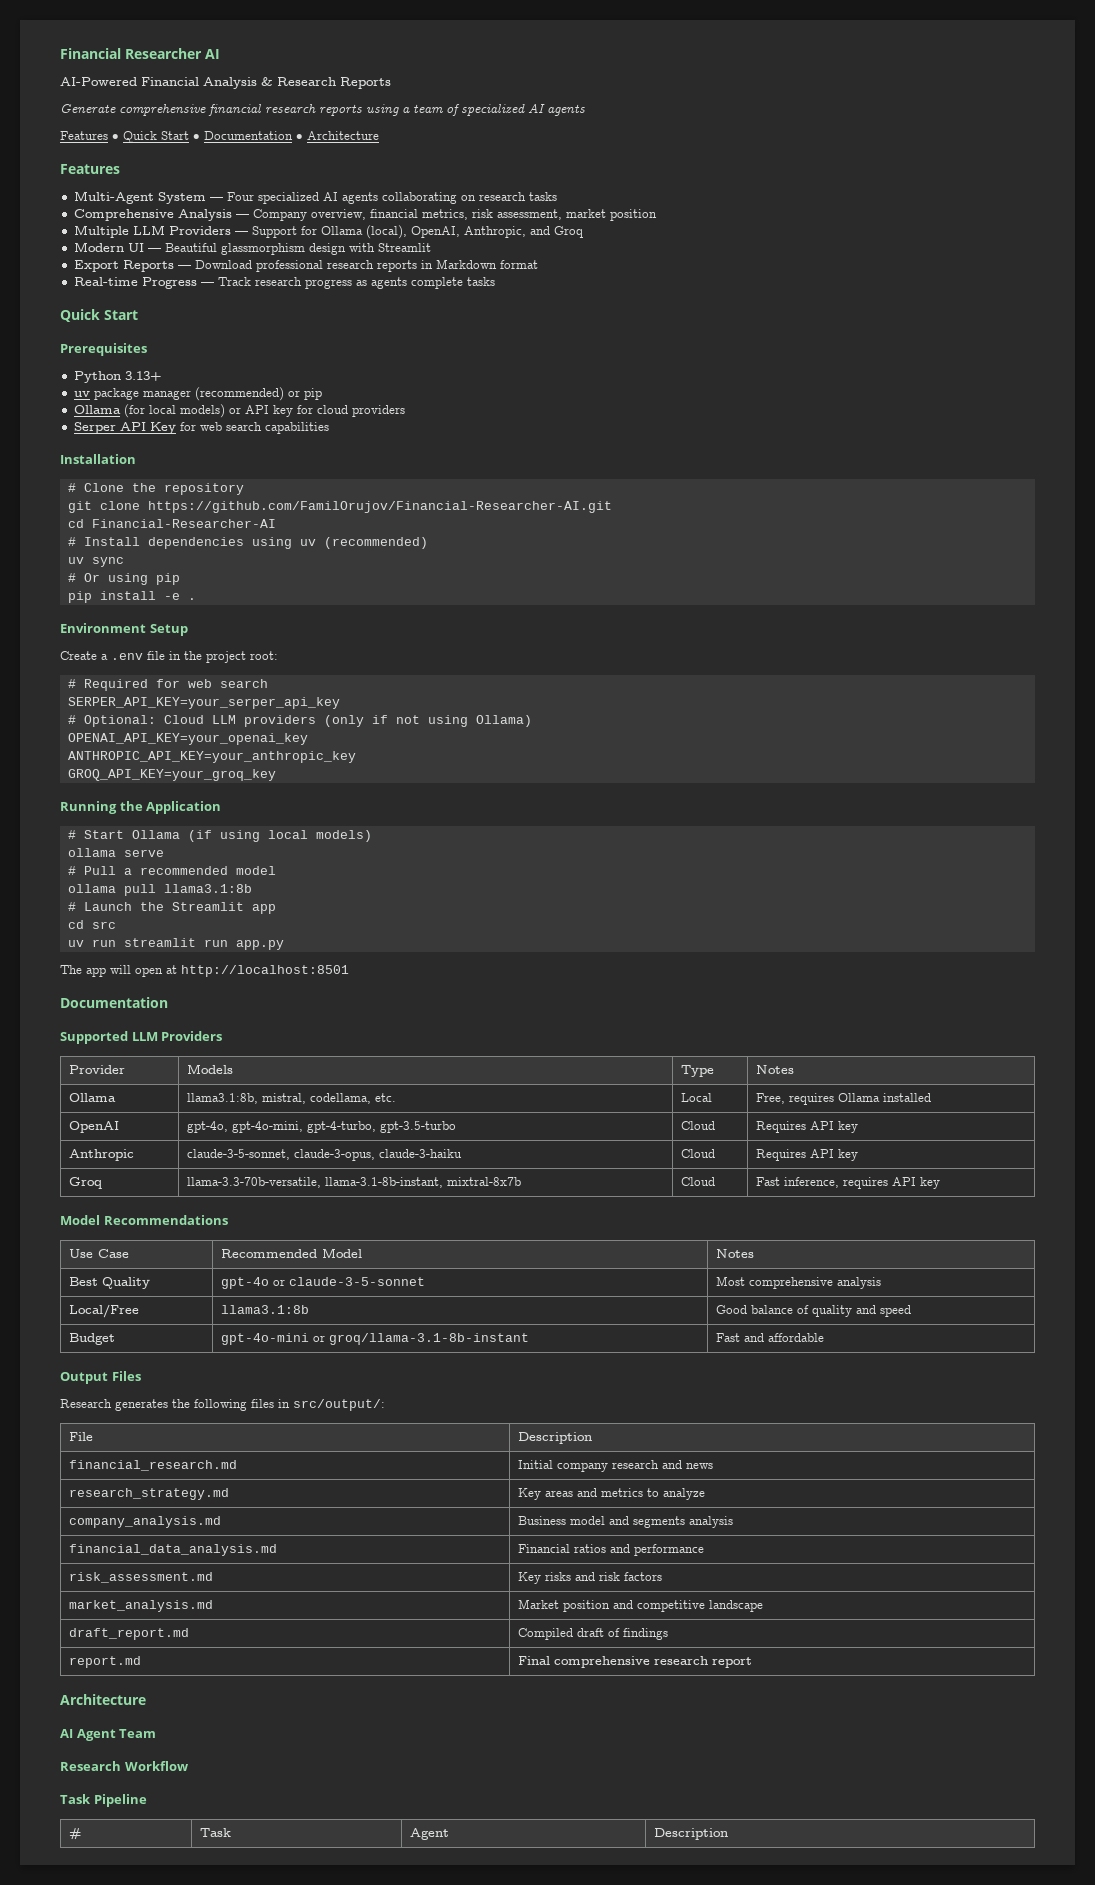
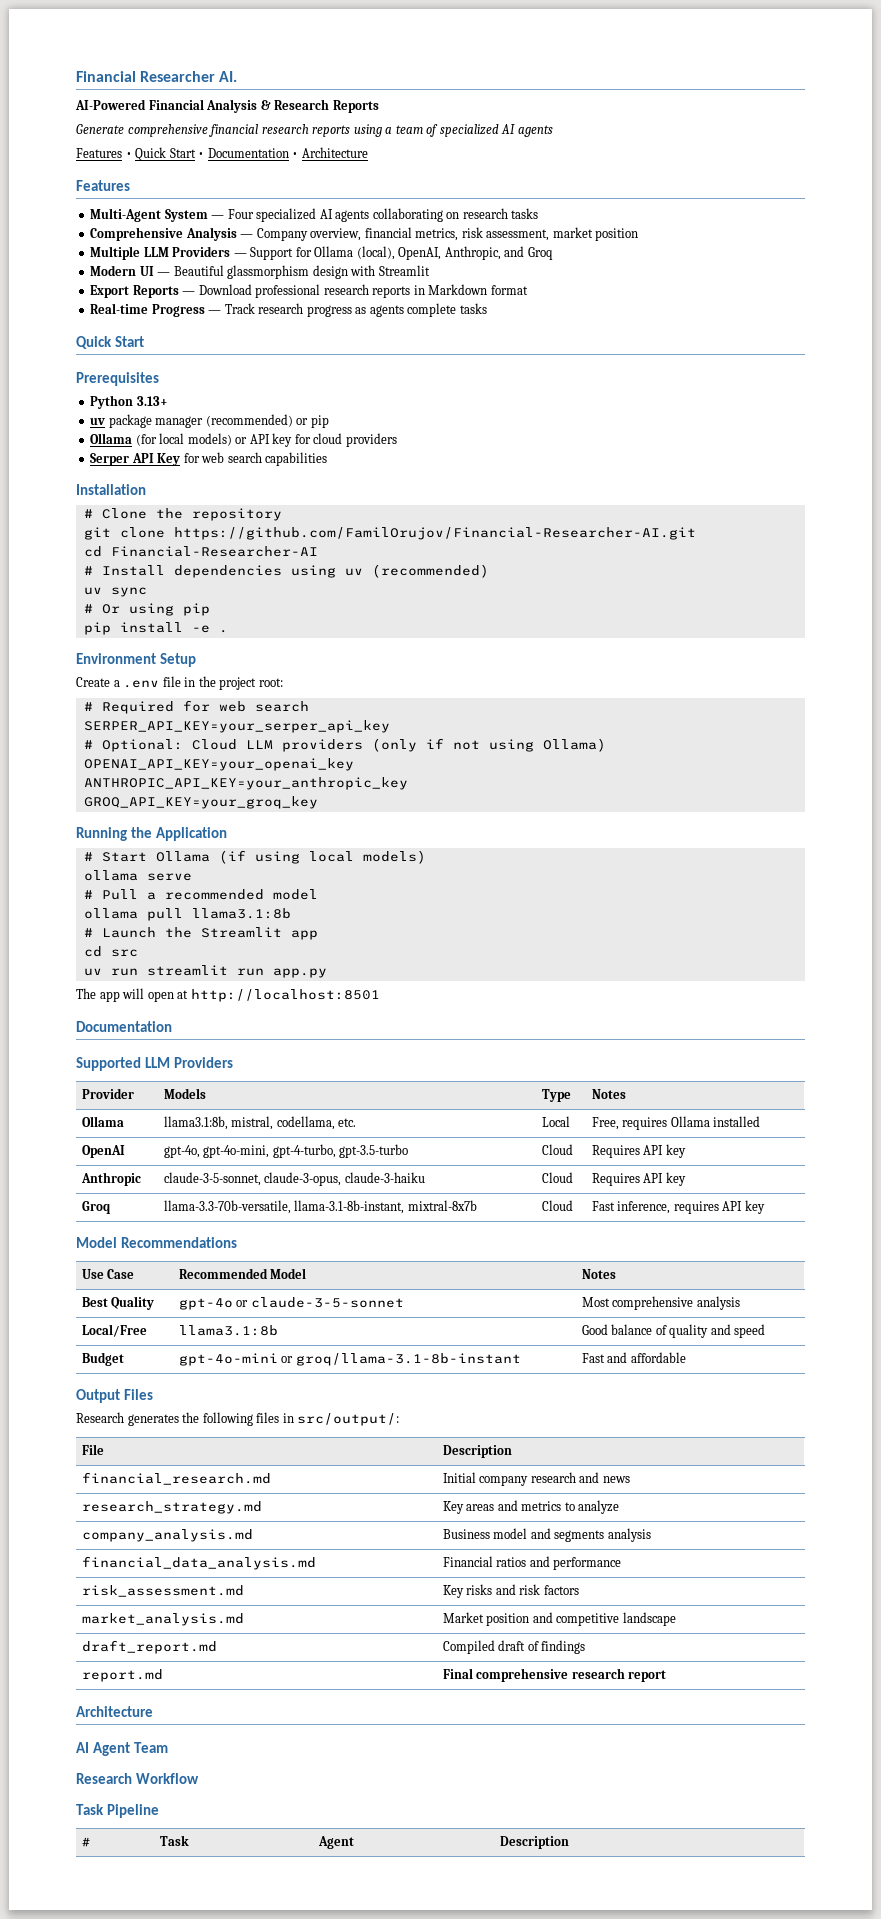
- Financial Researcher AI
+ Financial Researcher AI.

